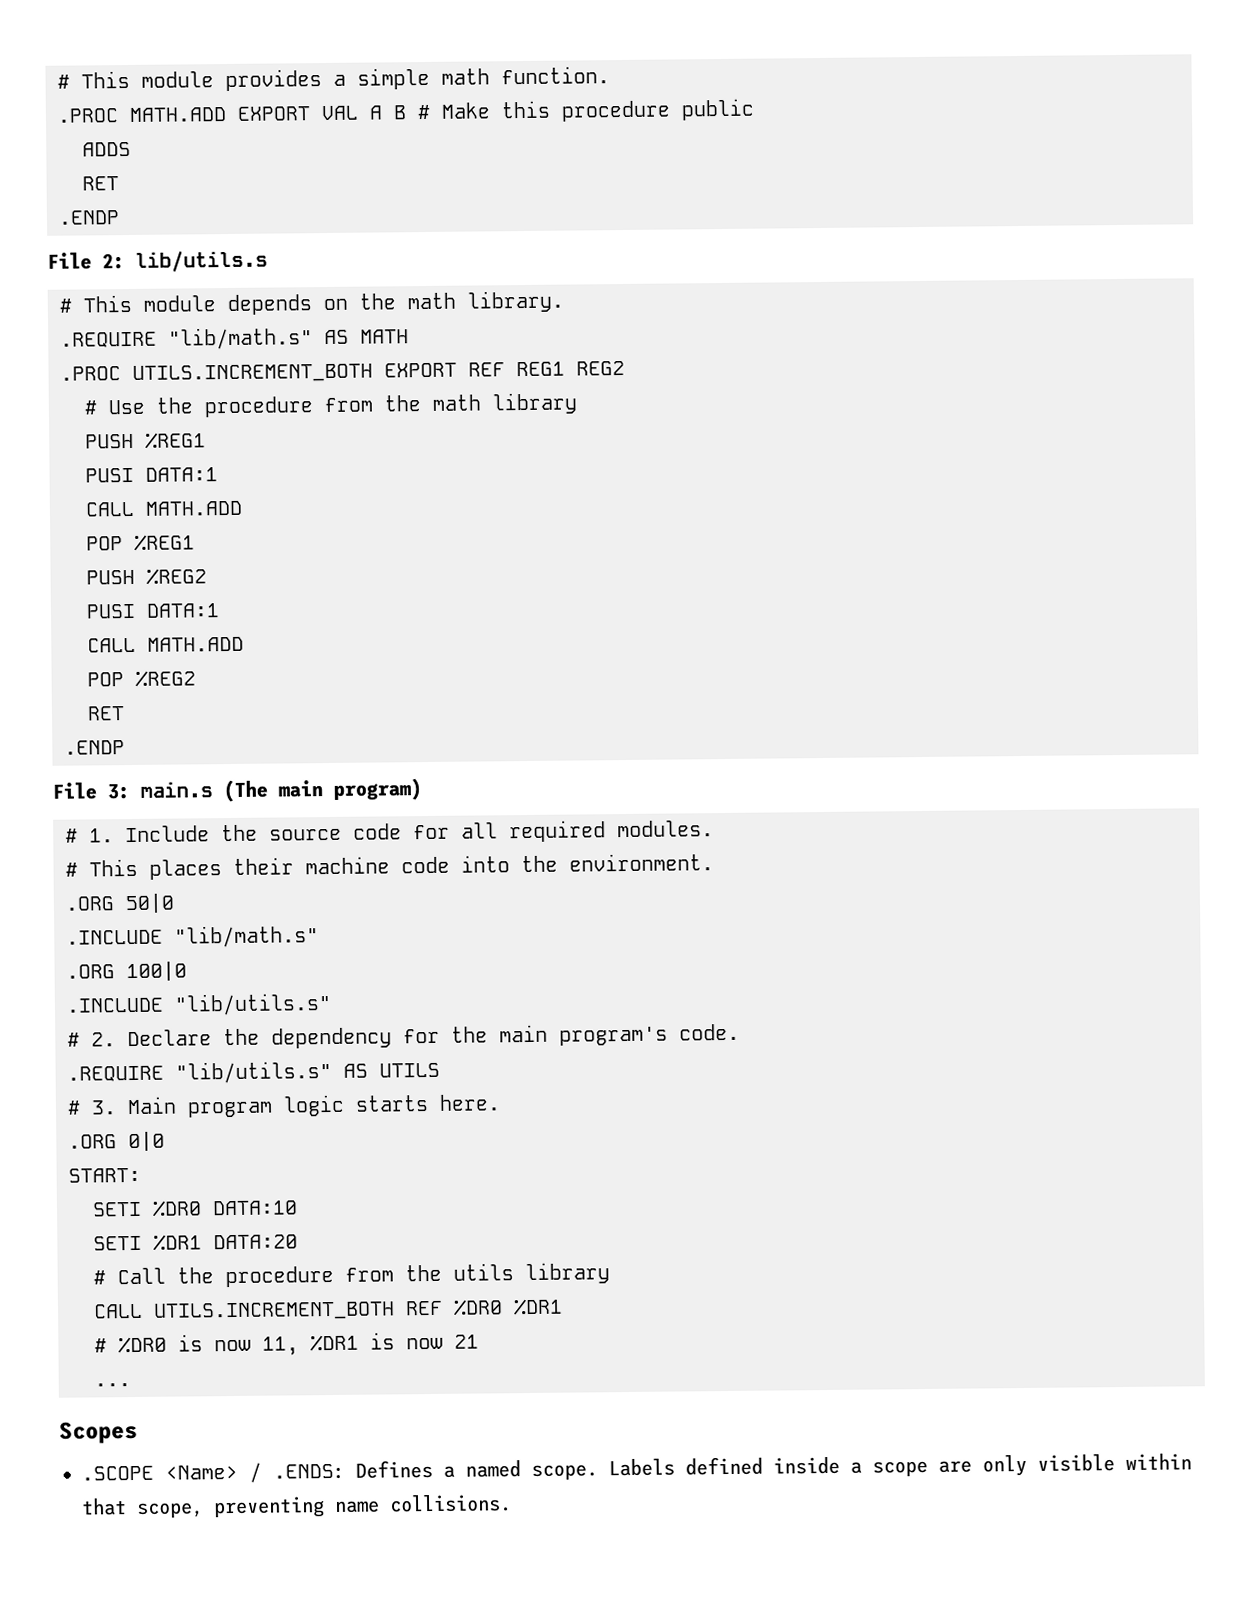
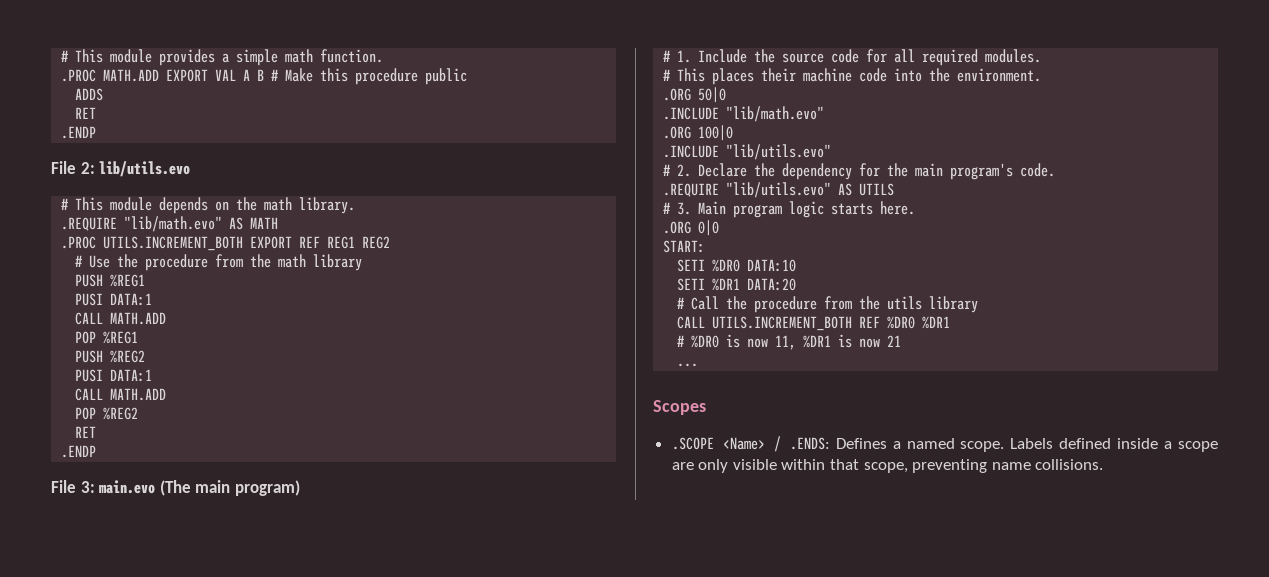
- File 2: lib/utils.s
+ File 2: lib/utils.evo
- .REQUIRE "lib/math.s" AS MATH
+ .REQUIRE "lib/math.evo" AS MATH
- File 3: main.s (The main program)
+ File 3: main.evo (The main program)
- .INCLUDE "lib/math.s"
+ .INCLUDE "lib/math.evo"
- .INCLUDE "lib/utils.s"
+ .INCLUDE "lib/utils.evo"
- .REQUIRE "lib/utils.s" AS UTILS
+ .REQUIRE "lib/utils.evo" AS UTILS

